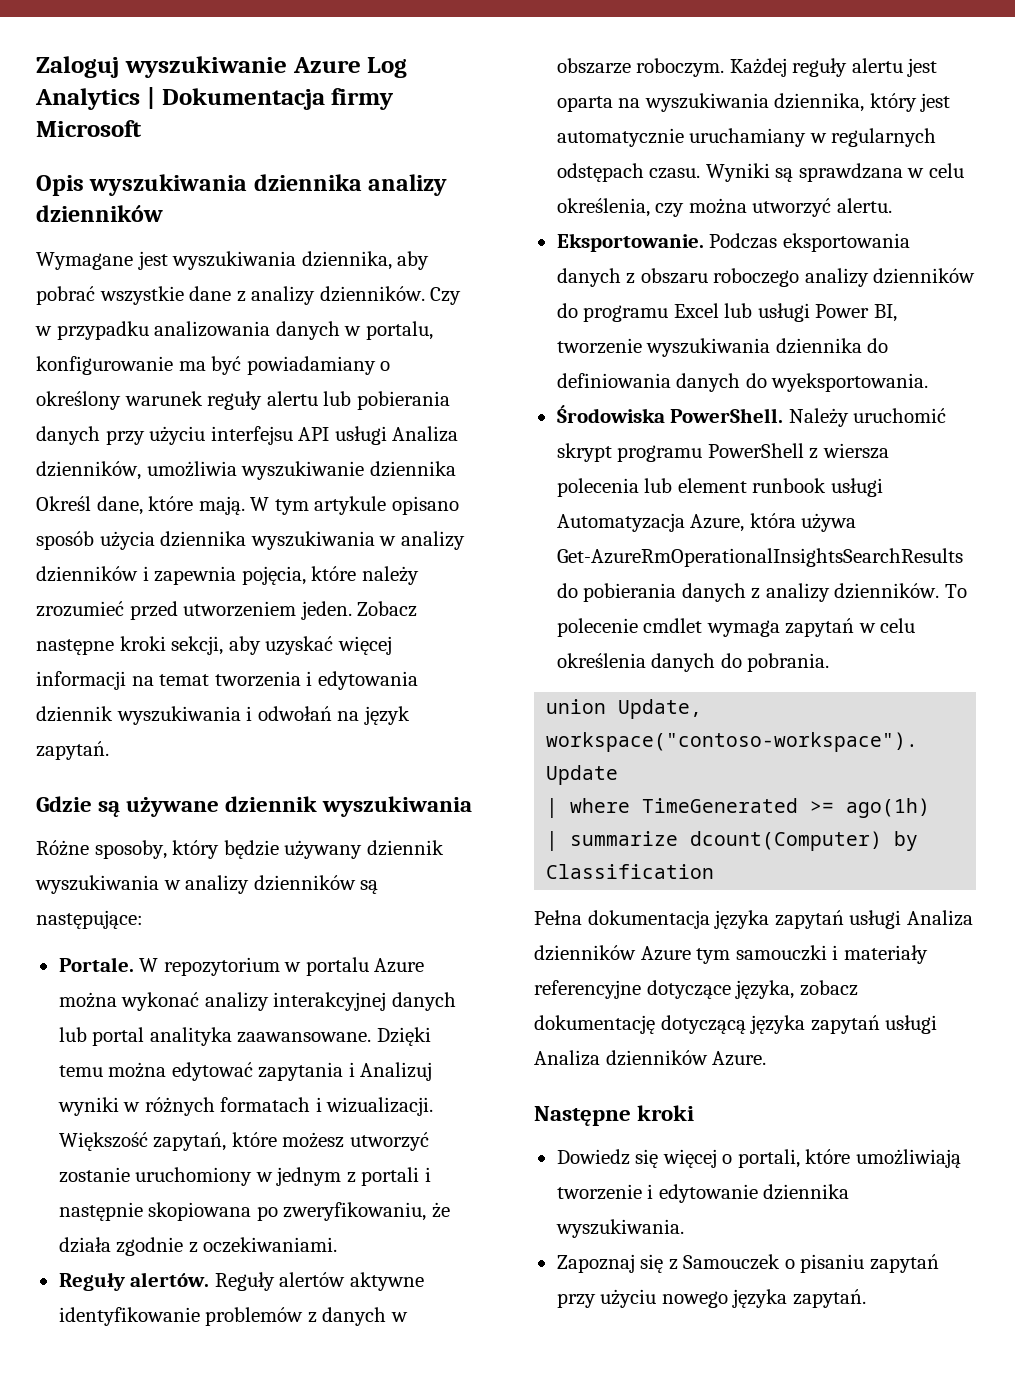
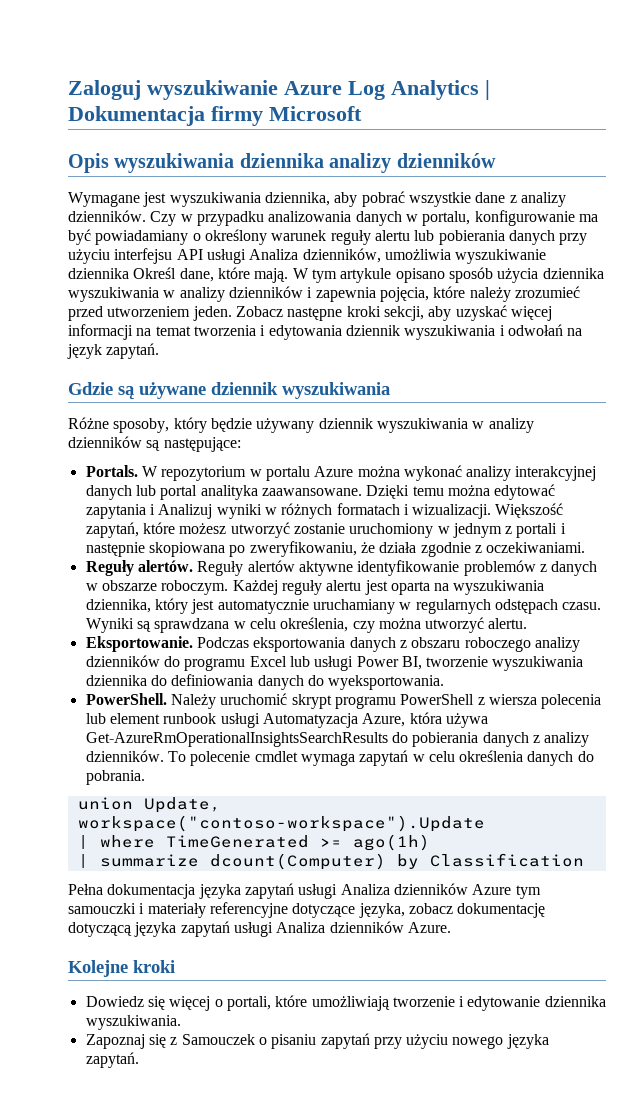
- Portale.
+ Portals.
- Środowiska PowerShell.
+ PowerShell.
- Następne kroki
+ Kolejne kroki

